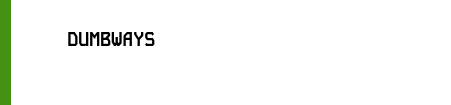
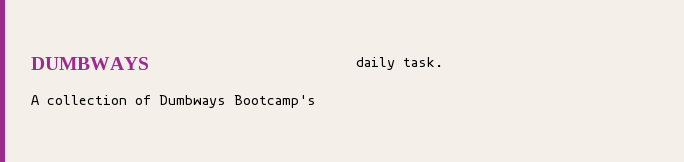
+ A collection of Dumbways Bootcamp's daily task.

